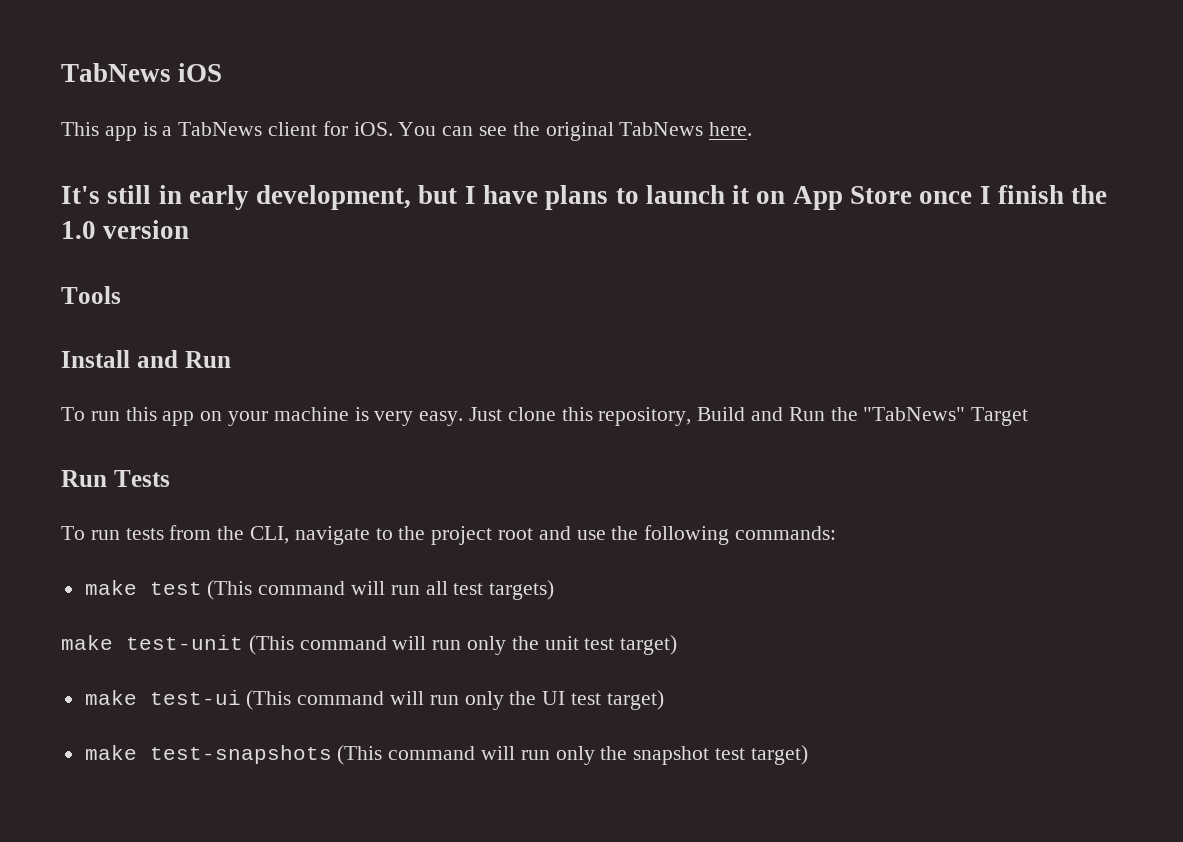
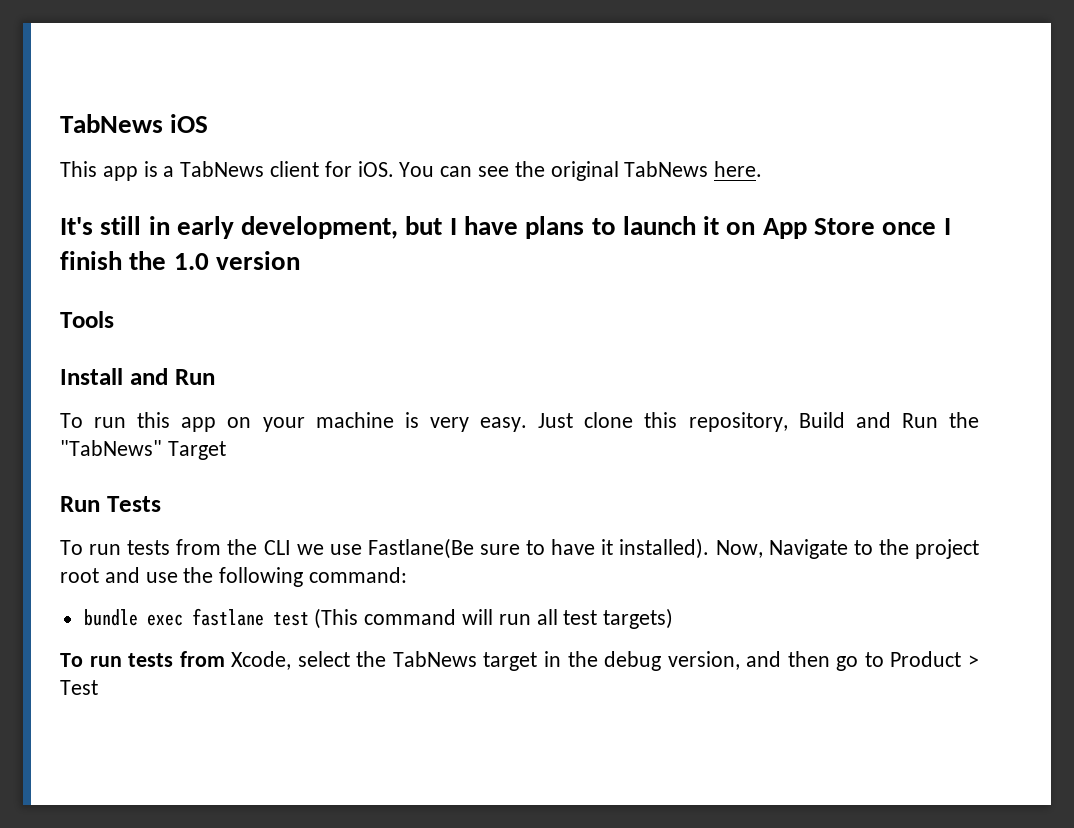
- To run tests from the CLI, navigate to the project root and use the following commands:
- make test (This command will run all test targets)
+ To run tests from the CLI we use Fastlane(Be sure to have it installed). Now, Navigate to the project root and use the following command:
+ bundle exec fastlane test (This command will run all test targets)
- make test-unit (This command will run only the unit test target)
- make test-ui (This command will run only the UI test target)
- make test-snapshots (This command will run only the snapshot test target)
+ To run tests from Xcode, select the TabNews target in the debug version, and then go to Product > Test

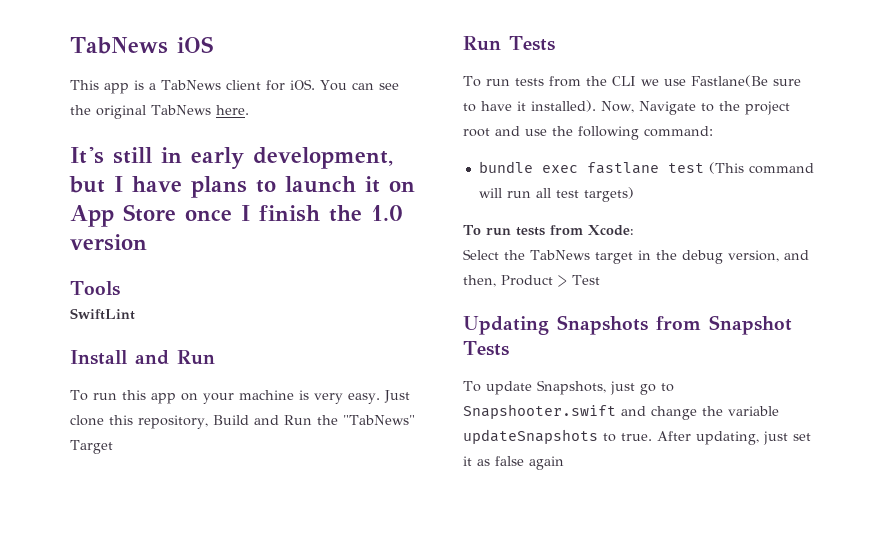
+ SwiftLint
- To run tests from Xcode, select the TabNews target in the debug version, and then go to Product > Test
+ To run tests from Xcode:
+ Select the TabNews target in the debug version, and then, Product > Test
+ Updating Snapshots from Snapshot Tests
+ To update Snapshots, just go to Snapshooter.swift and change the variable updateSnapshots to true. After updating, just set it as false again

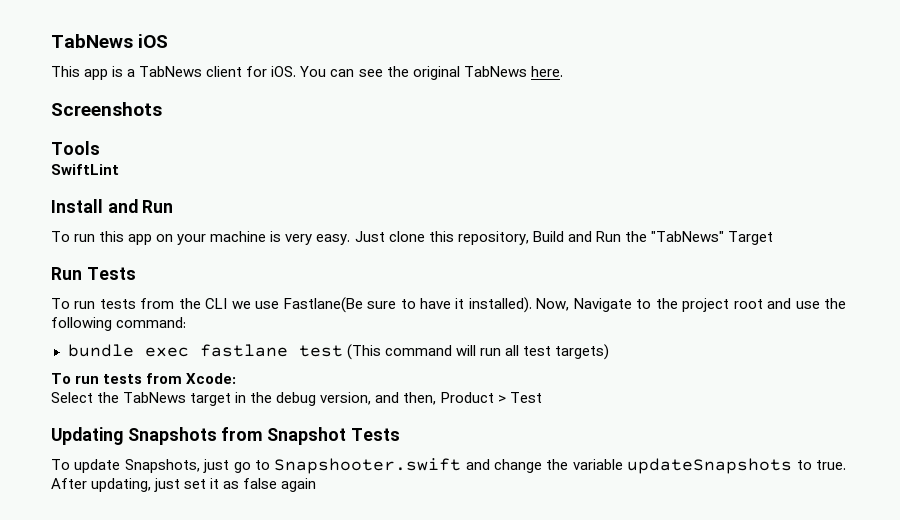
- It's still in early development, but I have plans to launch it on App Store once I finish the 1.0 version
+ Screenshots

